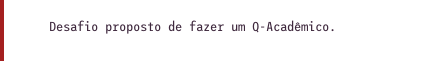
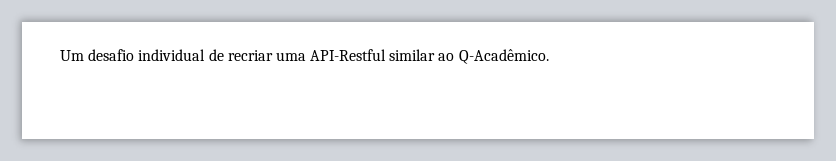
- Desafio proposto de fazer um Q-Acadêmico.
+ Um desafio individual de recriar uma API-Restful similar ao Q-Acadêmico.

